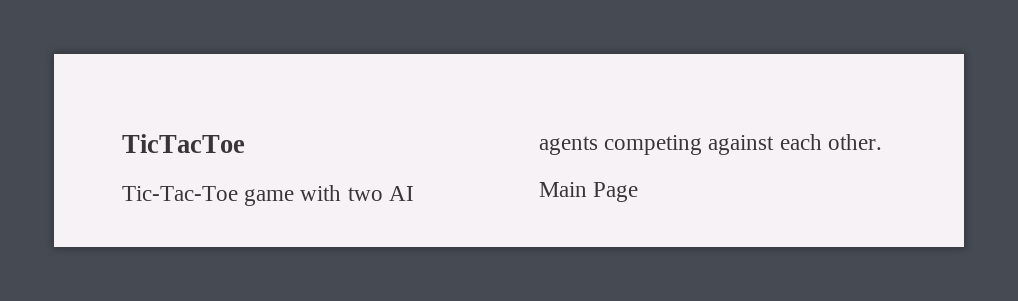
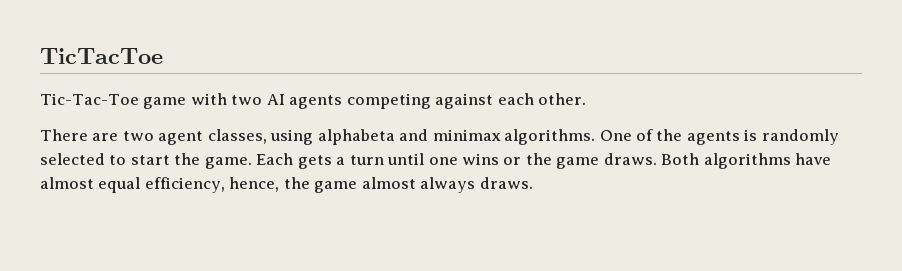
- Main Page
+ There are two agent classes, using alphabeta and minimax algorithms. One of the agents is randomly selected to start the game. Each gets a turn until one wins or the game draws. Both algorithms have almost equal efficiency, hence, the game almost always draws.

